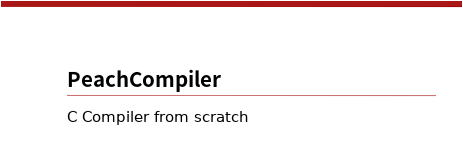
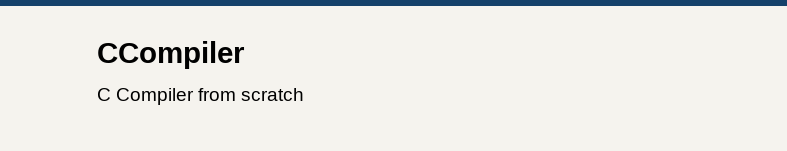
- PeachCompiler
+ CCompiler

